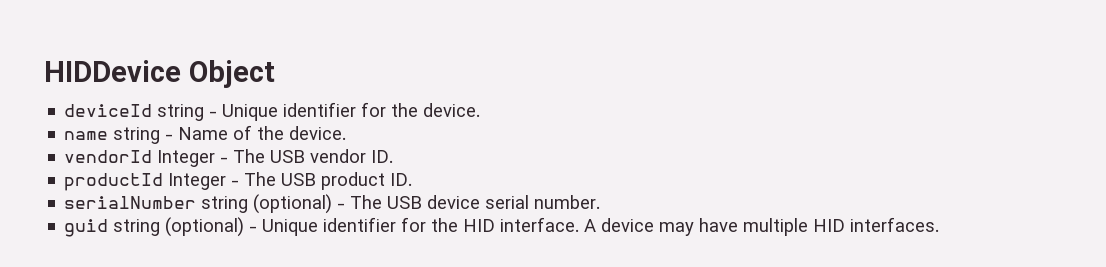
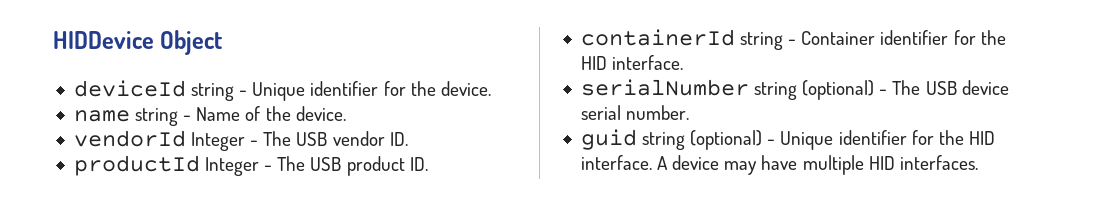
+ containerId string - Container identifier for the HID interface.

